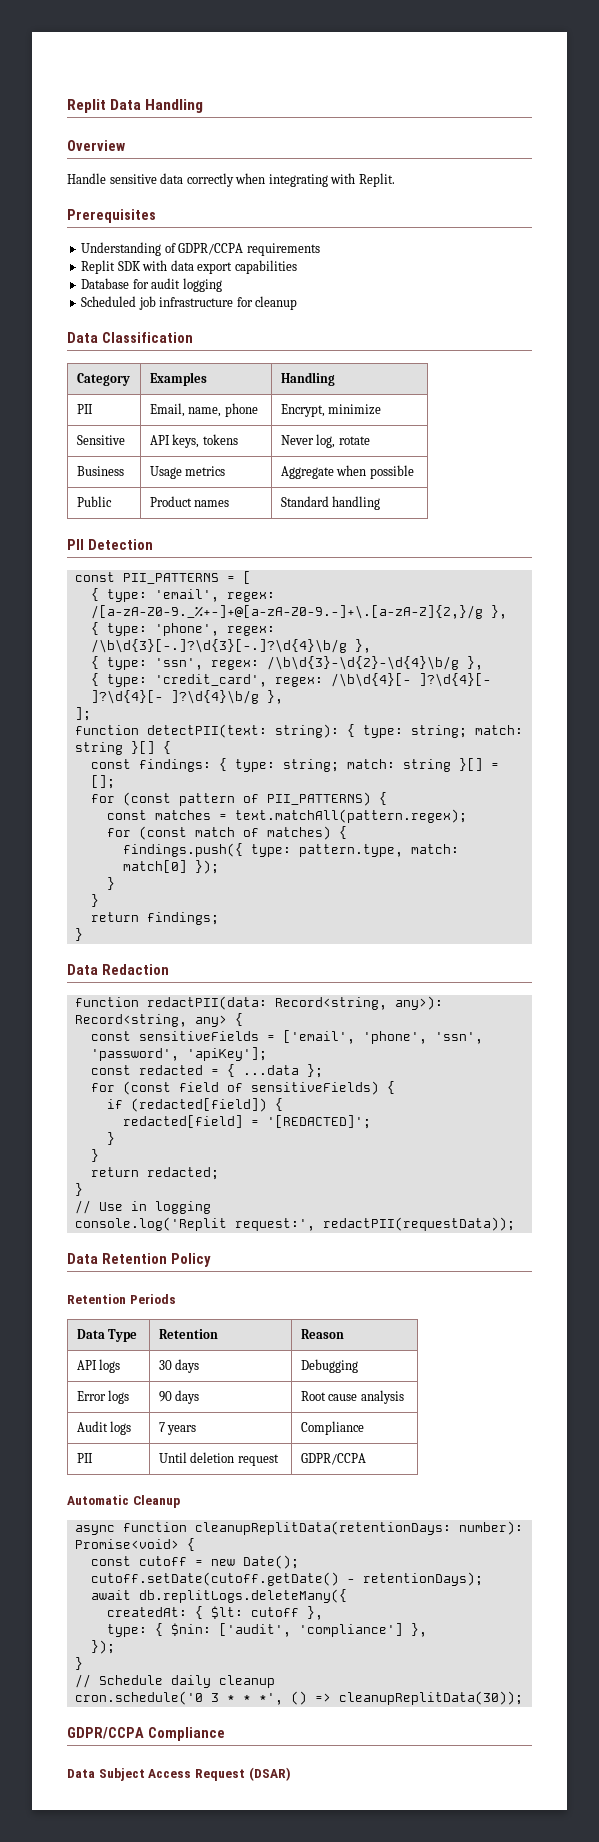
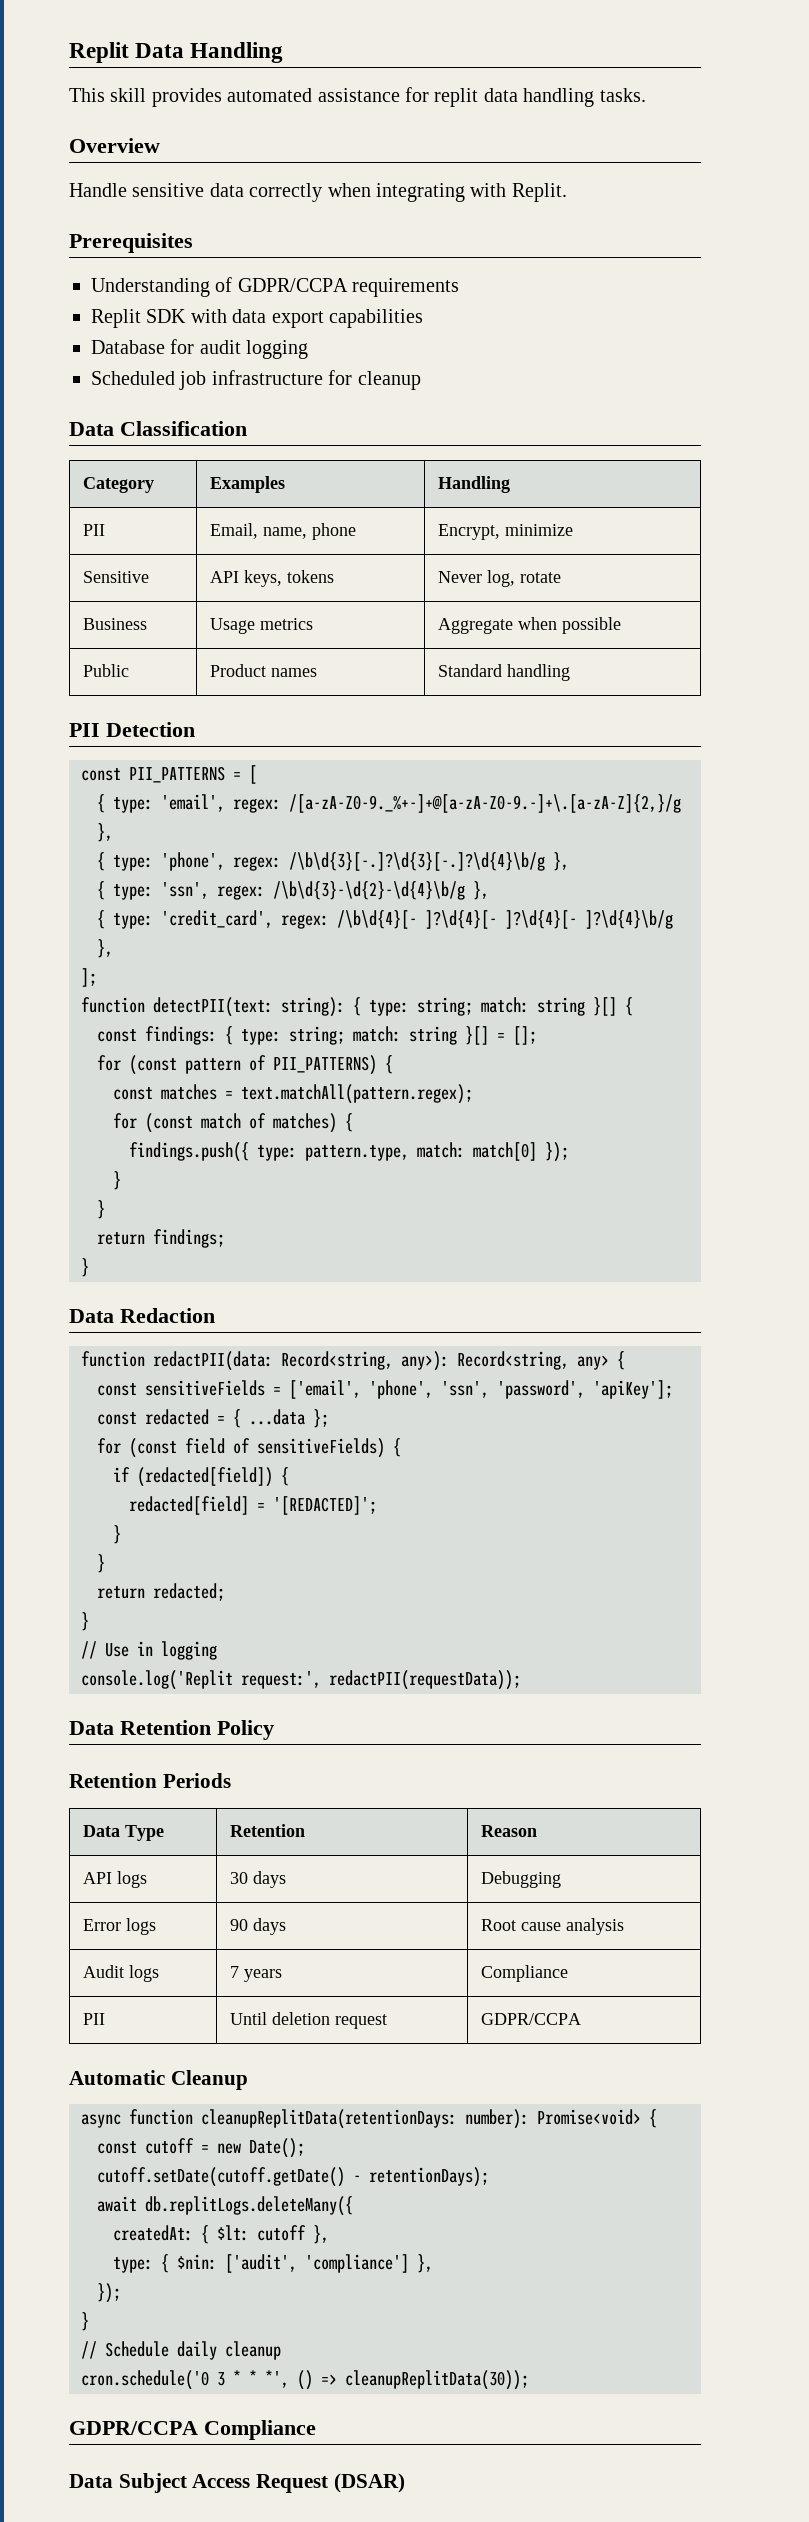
+ This skill provides automated assistance for replit data handling tasks.

